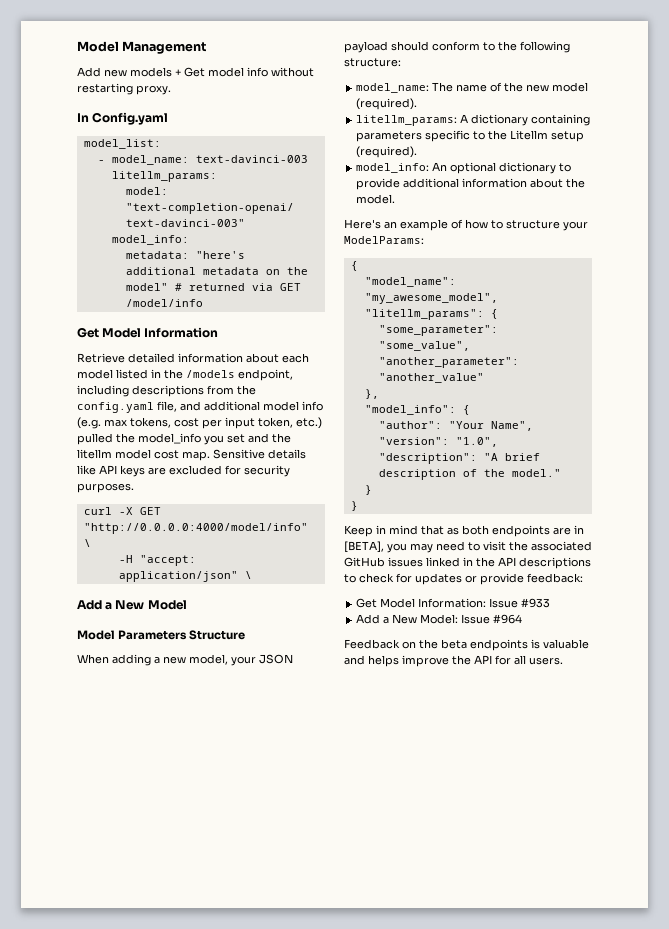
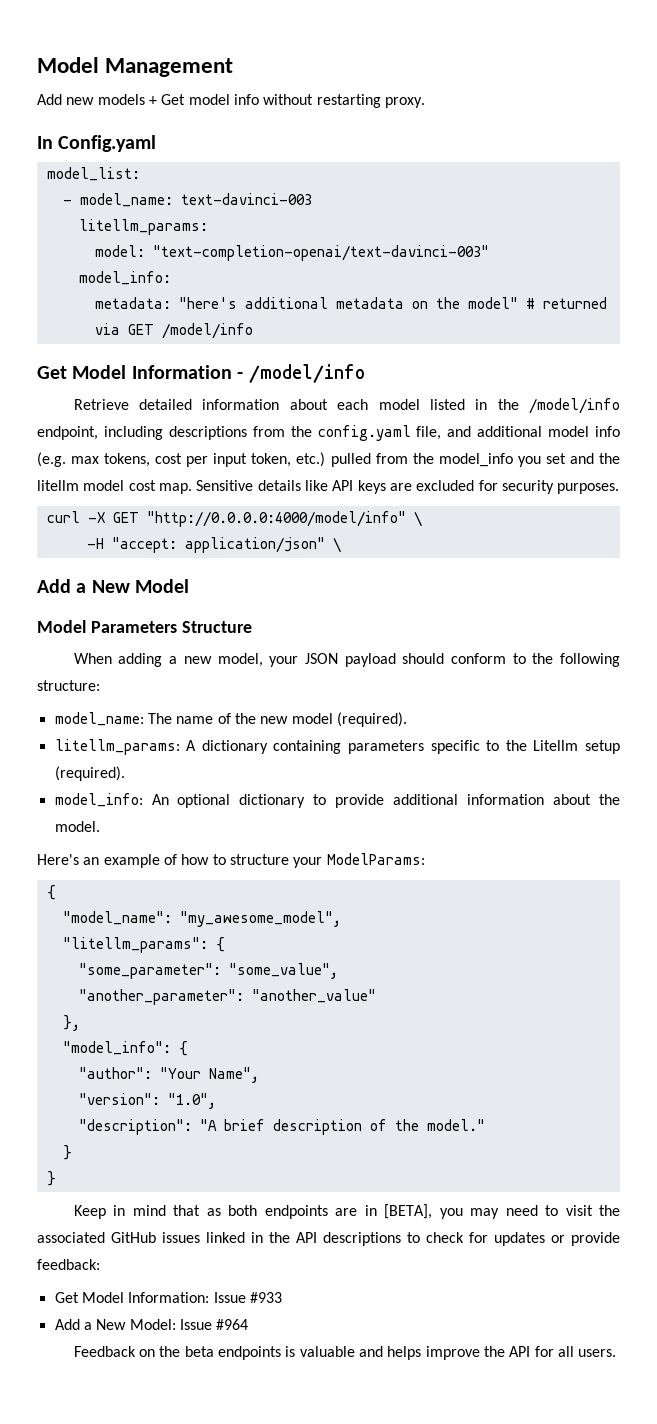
- Get Model Information
+ Get Model Information - /model/info
- Retrieve detailed information about each model listed in the /models endpoint, including descriptions from the config.yaml file, and additional model info (e.g. max tokens, cost per input token, etc.) pulled the model_info you set and the litellm model cost map.
+ Retrieve detailed information about each model listed in the /model/info endpoint, including descriptions from the config.yaml file, and additional model info (e.g. max tokens, cost per input token, etc.) pulled from the model_info you set and the litellm model cost map.

